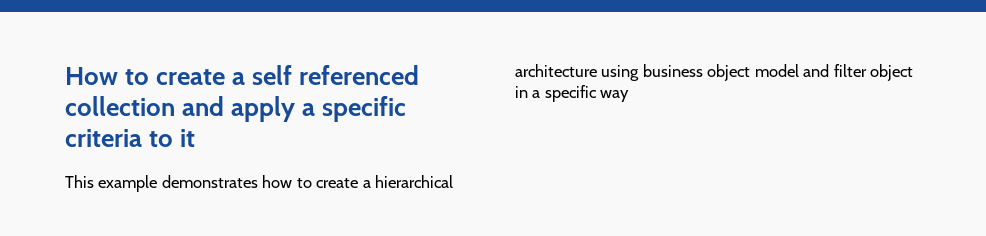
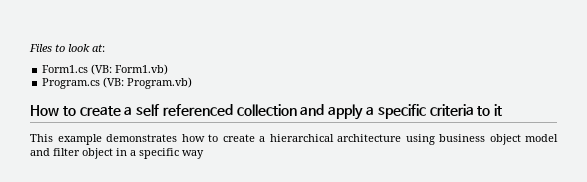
+ Files to look at:
+ Form1.cs (VB: Form1.vb)
+ Program.cs (VB: Program.vb)

